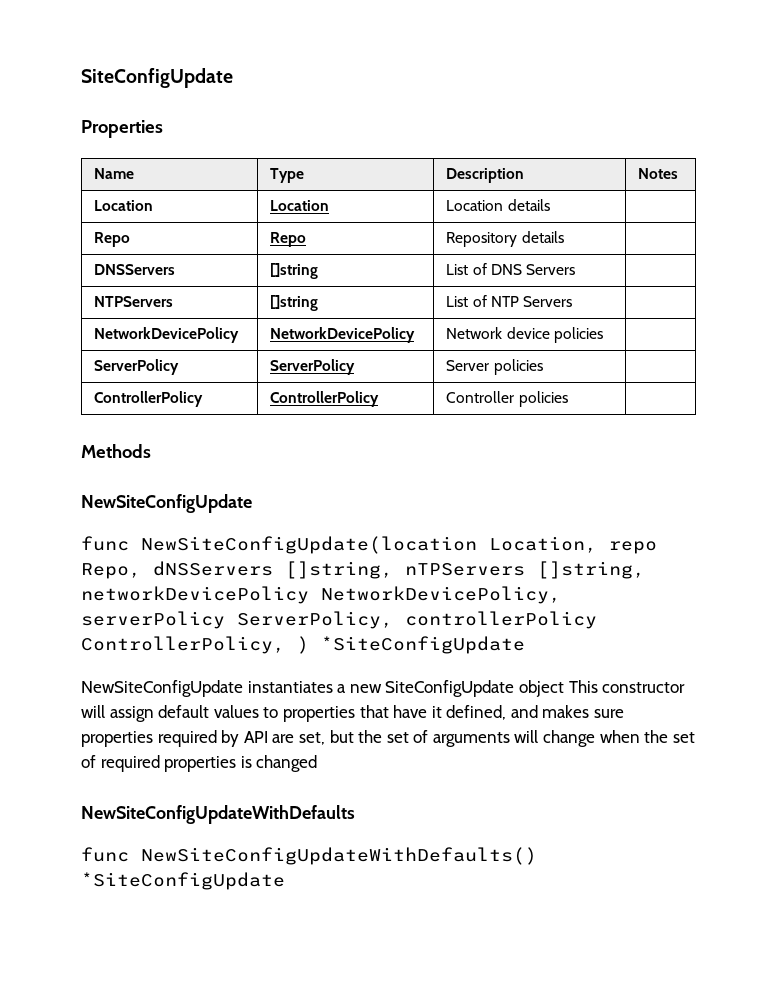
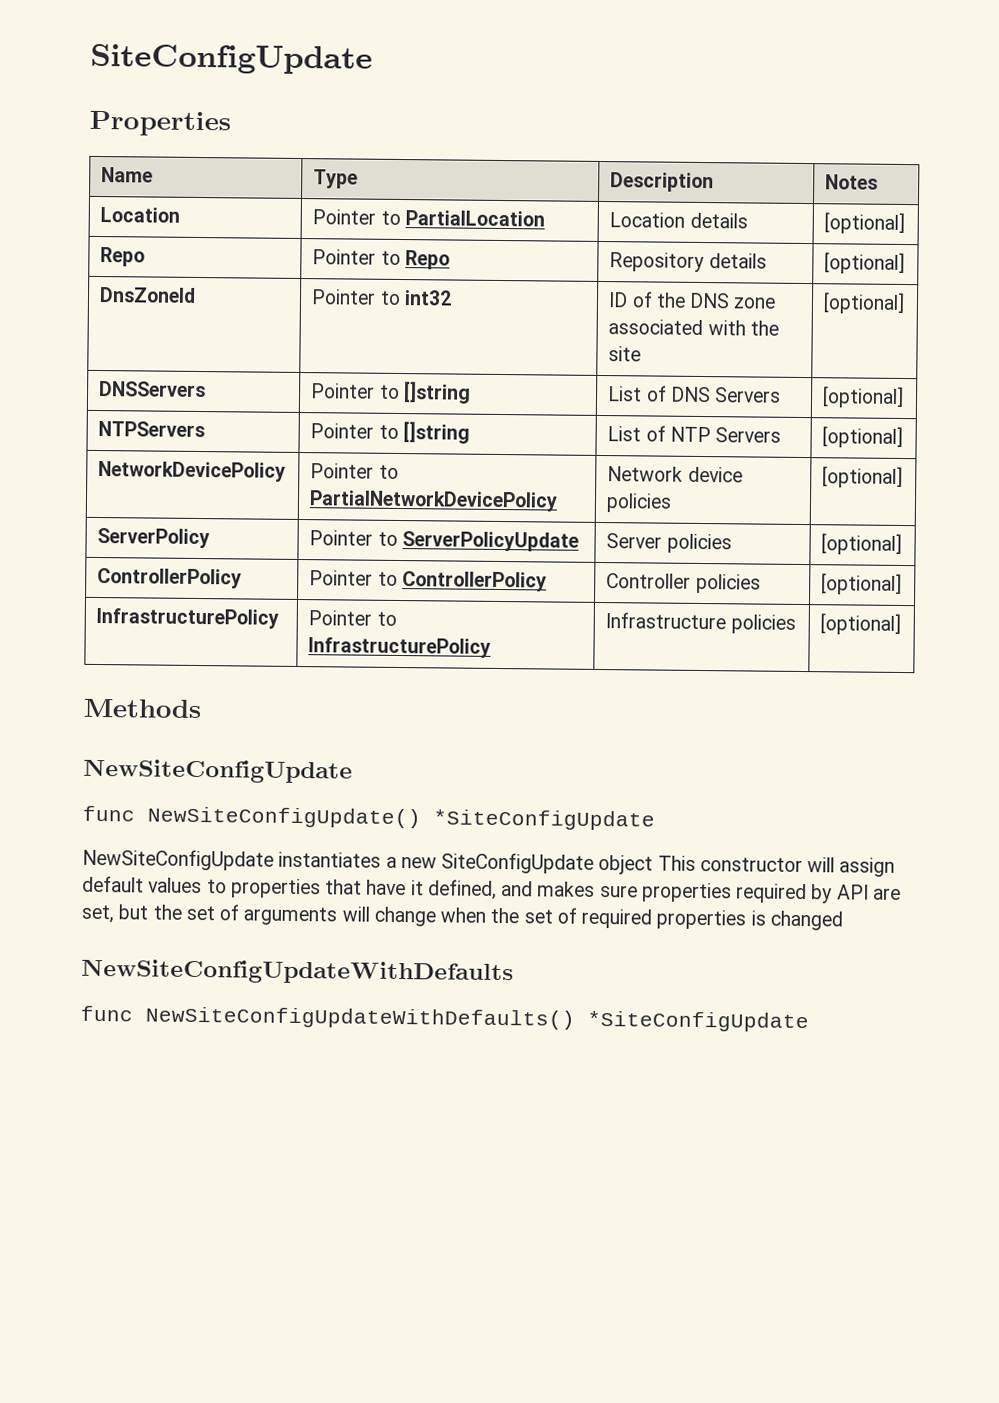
- Location | Location | Location details |
- Repo | Repo | Repository details |
+ Location | Pointer to PartialLocation | Location details | [optional]
+ Repo | Pointer to Repo | Repository details | [optional]
+ DnsZoneId | Pointer to int32 | ID of the DNS zone associated with the site | [optional]
- DNSServers | []string | List of DNS Servers |
+ DNSServers | Pointer to []string | List of DNS Servers | [optional]
- NTPServers | []string | List of NTP Servers |
- NetworkDevicePolicy | NetworkDevicePolicy | Network device policies |
- ServerPolicy | ServerPolicy | Server policies |
- ControllerPolicy | ControllerPolicy | Controller policies |
+ NTPServers | Pointer to []string | List of NTP Servers | [optional]
+ NetworkDevicePolicy | Pointer to PartialNetworkDevicePolicy | Network device policies | [optional]
+ ServerPolicy | Pointer to ServerPolicyUpdate | Server policies | [optional]
+ ControllerPolicy | Pointer to ControllerPolicy | Controller policies | [optional]
+ InfrastructurePolicy | Pointer to InfrastructurePolicy | Infrastructure policies | [optional]
  Methods
  NewSiteConfigUpdate
- func NewSiteConfigUpdate(location Location, repo Repo, dNSServers []string, nTPServers []string, networkDevicePolicy NetworkDevicePolicy, serverPolicy ServerPolicy, controllerPolicy ControllerPolicy, ) *SiteConfigUpdate
+ func NewSiteConfigUpdate() *SiteConfigUpdate

